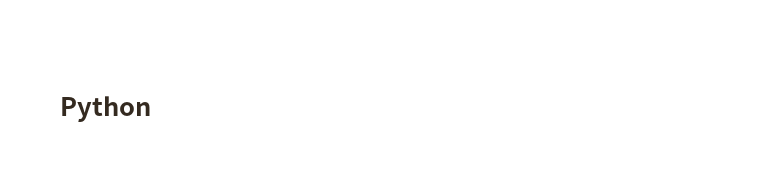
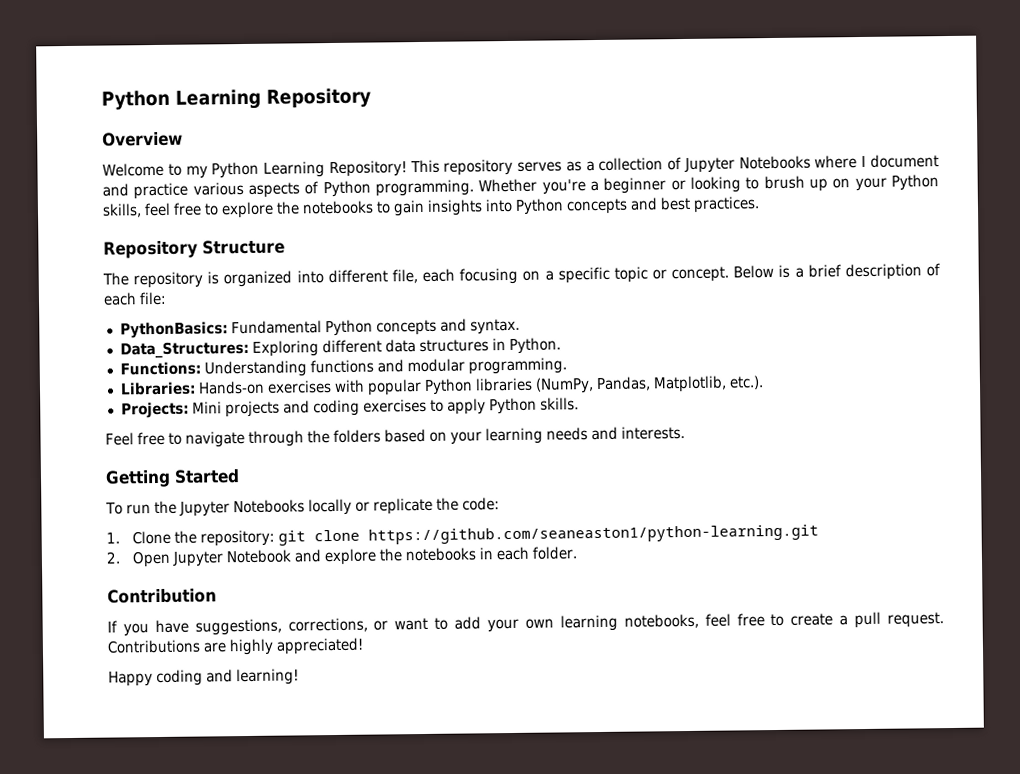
- Python
+ Python Learning Repository
+ Overview
+ Welcome to my Python Learning Repository! This repository serves as a collection of Jupyter Notebooks where I document and practice various aspects of Python programming. Whether you're a beginner or looking to brush up on your Python skills, feel free to explore the notebooks to gain insights into Python concepts and best practices.
+ Repository Structure
+ The repository is organized into different file, each focusing on a specific topic or concept. Below is a brief description of each file:
+ PythonBasics: Fundamental Python concepts and syntax.
+ Data_Structures: Exploring different data structures in Python.
+ Functions: Understanding functions and modular programming.
+ Libraries: Hands-on exercises with popular Python libraries (NumPy, Pandas, Matplotlib, etc.).
+ Projects: Mini projects and coding exercises to apply Python skills.
+ Feel free to navigate through the folders based on your learning needs and interests.
+ Getting Started
+ To run the Jupyter Notebooks locally or replicate the code:
+ 1. Clone the repository: git clone https://github.com/seaneaston1/python-learning.git
+ 2. Open Jupyter Notebook and explore the notebooks in each folder.
+ Contribution
+ If you have suggestions, corrections, or want to add your own learning notebooks, feel free to create a pull request. Contributions are highly appreciated!
+ Happy coding and learning!

